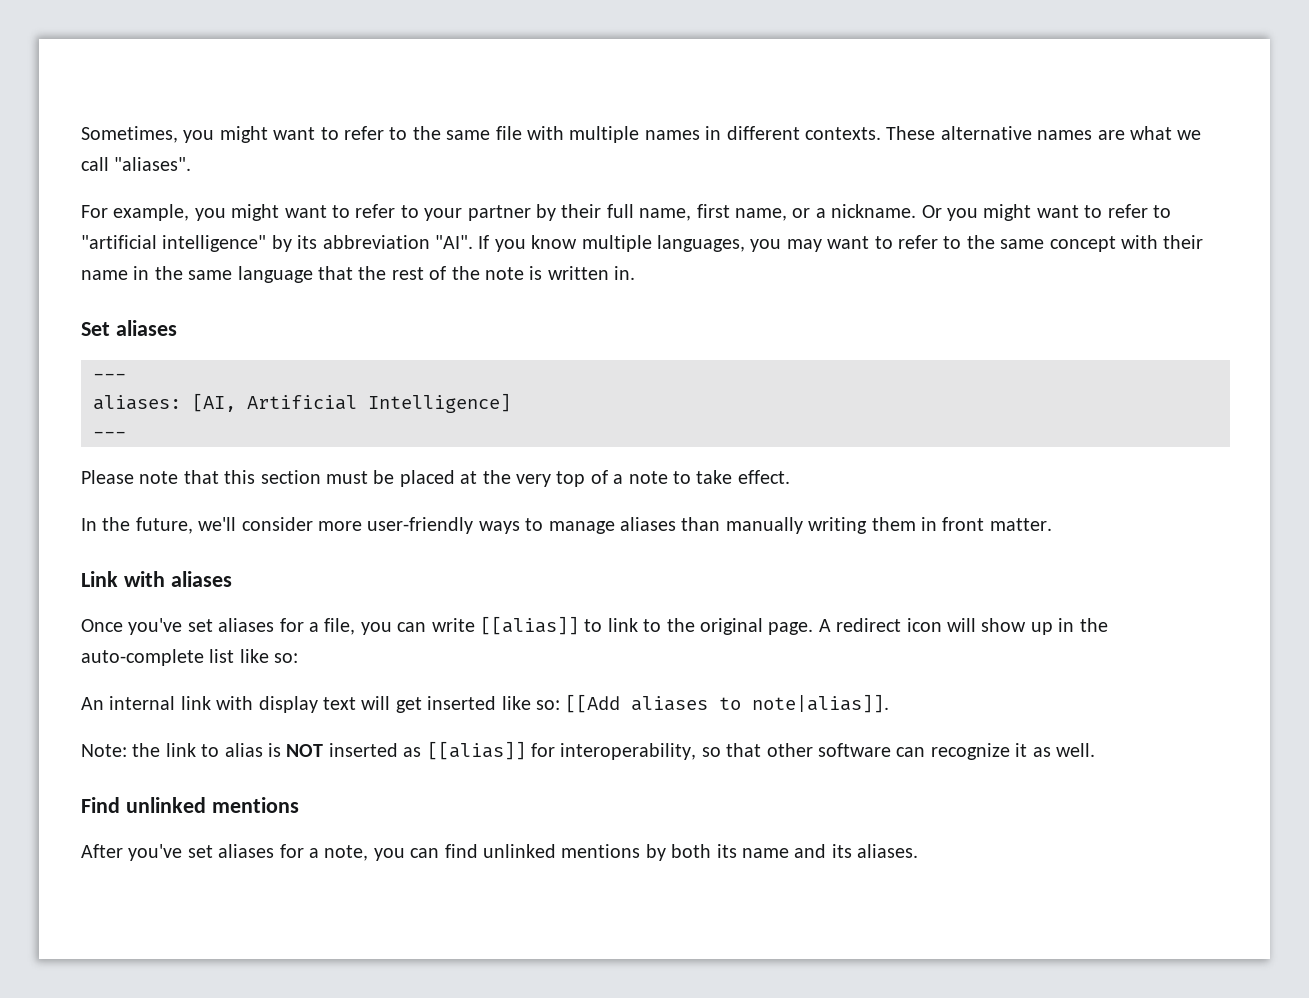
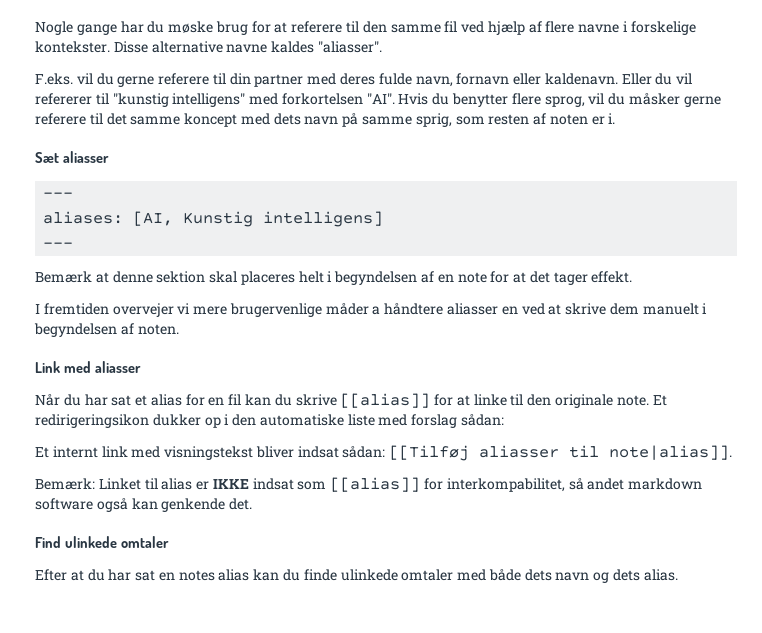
- Sometimes, you might want to refer to the same file with multiple names in different contexts. These alternative names are what we call "aliases".
- For example, you might want to refer to your partner by their full name, first name, or a nickname. Or you might want to refer to "artificial intelligence" by its abbreviation "AI". If you know multiple languages, you may want to refer to the same concept with their name in the same language that the rest of the note is written in.
- Set aliases
+ Nogle gange har du møske brug for at referere til den samme fil ved hjælp af flere navne i forskelige kontekster. Disse alternative navne kaldes "aliasser".
+ F.eks. vil du gerne referere til din partner med deres fulde navn, fornavn eller kaldenavn. Eller du vil refererer til "kunstig intelligens" med forkortelsen "AI". Hvis du benytter flere sprog, vil du måsker gerne referere til det samme koncept med dets navn på samme sprig, som resten af noten er i.
+ Sæt aliasser
- aliases: [AI, Artificial Intelligence]
+ aliases: [AI, Kunstig intelligens]
  ---
- Please note that this section must be placed at the very top of a note to take effect.
- In the future, we'll consider more user-friendly ways to manage aliases than manually writing them in front matter.
- Link with aliases
- Once you've set aliases for a file, you can write [[alias]] to link to the original page. A redirect icon will show up in the auto-complete list like so:
- An internal link with display text will get inserted like so: [[Add aliases to note|alias]].
- Note: the link to alias is NOT inserted as [[alias]] for interoperability, so that other software can recognize it as well.
- Find unlinked mentions
- After you've set aliases for a note, you can find unlinked mentions by both its name and its aliases.
+ Bemærk at denne sektion skal placeres helt i begyndelsen af en note for at det tager effekt.
+ I fremtiden overvejer vi mere brugervenlige måder a håndtere aliasser en ved at skrive dem manuelt i begyndelsen af noten.
+ Link med aliasser
+ Når du har sat et alias for en fil kan du skrive [[alias]] for at linke til den originale note. Et redirigeringsikon dukker op i den automatiske liste med forslag sådan:
+ Et internt link med visningstekst bliver indsat sådan: [[Tilføj aliasser til note|alias]].
+ Bemærk: Linket til alias er IKKE indsat som [[alias]] for interkompabilitet, så andet markdown software også kan genkende det.
+ Find ulinkede omtaler
+ Efter at du har sat en notes alias kan du finde ulinkede omtaler med både dets navn og dets alias.

